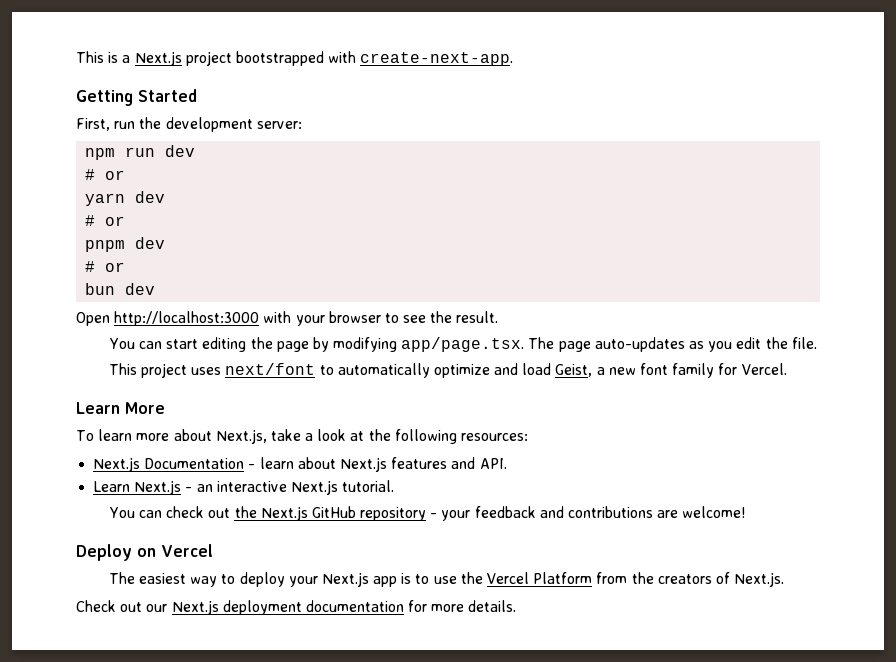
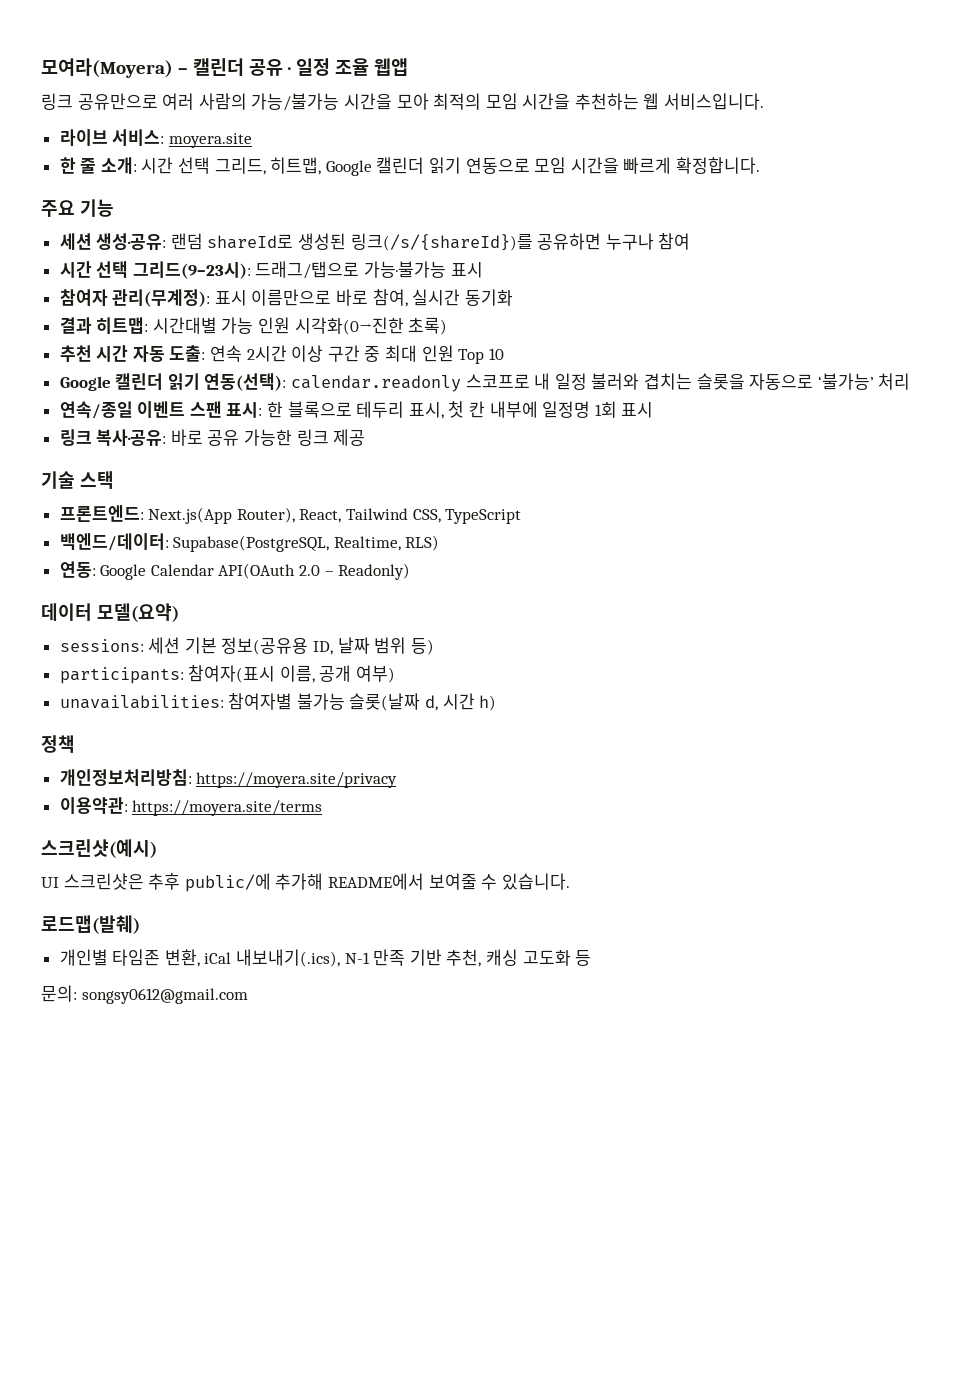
- This is a Next.js project bootstrapped with create-next-app.
- Getting Started
- First, run the development server:
- npm run dev
- # or
- yarn dev
- # or
- pnpm dev
- # or
- bun dev
- Open http://localhost:3000 with your browser to see the result.
- You can start editing the page by modifying app/page.tsx. The page auto-updates as you edit the file.
- This project uses next/font to automatically optimize and load Geist, a new font family for Vercel.
- Learn More
- To learn more about Next.js, take a look at the following resources:
- Next.js Documentation - learn about Next.js features and API.
- Learn Next.js - an interactive Next.js tutorial.
- You can check out the Next.js GitHub repository - your feedback and contributions are welcome!
- Deploy on Vercel
- The easiest way to deploy your Next.js app is to use the Vercel Platform from the creators of Next.js.
- Check out our Next.js deployment documentation for more details.
+ 모여라(Moyera) – 캘린더 공유 · 일정 조율 웹앱
+ 링크 공유만으로 여러 사람의 가능/불가능 시간을 모아 최적의 모임 시간을 추천하는 웹 서비스입니다.
+ 라이브 서비스: moyera.site
+ 한 줄 소개: 시간 선택 그리드, 히트맵, Google 캘린더 읽기 연동으로 모임 시간을 빠르게 확정합니다.
+ 주요 기능
+ 세션 생성·공유: 랜덤 shareId로 생성된 링크(/s/{shareId})를 공유하면 누구나 참여
+ 시간 선택 그리드(9–23시): 드래그/탭으로 가능·불가능 표시
+ 참여자 관리(무계정): 표시 이름만으로 바로 참여, 실시간 동기화
+ 결과 히트맵: 시간대별 가능 인원 시각화(0→진한 초록)
+ 추천 시간 자동 도출: 연속 2시간 이상 구간 중 최대 인원 Top 10
+ Google 캘린더 읽기 연동(선택): calendar.readonly 스코프로 내 일정 불러와 겹치는 슬롯을 자동으로 ‘불가능’ 처리
+ 연속/종일 이벤트 스팬 표시: 한 블록으로 테두리 표시, 첫 칸 내부에 일정명 1회 표시
+ 링크 복사·공유: 바로 공유 가능한 링크 제공
+ 기술 스택
+ 프론트엔드: Next.js(App Router), React, Tailwind CSS, TypeScript
+ 백엔드/데이터: Supabase(PostgreSQL, Realtime, RLS)
+ 연동: Google Calendar API(OAuth 2.0 – Readonly)
+ 데이터 모델(요약)
+ sessions: 세션 기본 정보(공유용 ID, 날짜 범위 등)
+ participants: 참여자(표시 이름, 공개 여부)
+ unavailabilities: 참여자별 불가능 슬롯(날짜 d, 시간 h)
+ 정책
+ 개인정보처리방침: https://moyera.site/privacy
+ 이용약관: https://moyera.site/terms
+ 스크린샷(예시)
+ UI 스크린샷은 추후 public/에 추가해 README에서 보여줄 수 있습니다.
+ 로드맵(발췌)
+ 개인별 타임존 변환, iCal 내보내기(.ics), N-1 만족 기반 추천, 캐싱 고도화 등
+ 문의: songsy0612@gmail.com

